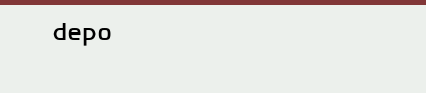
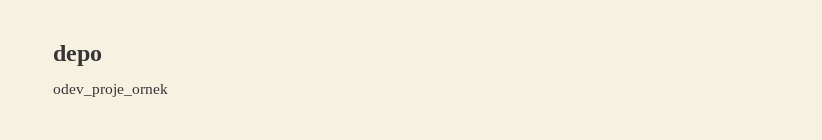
+ odev_proje_ornek

